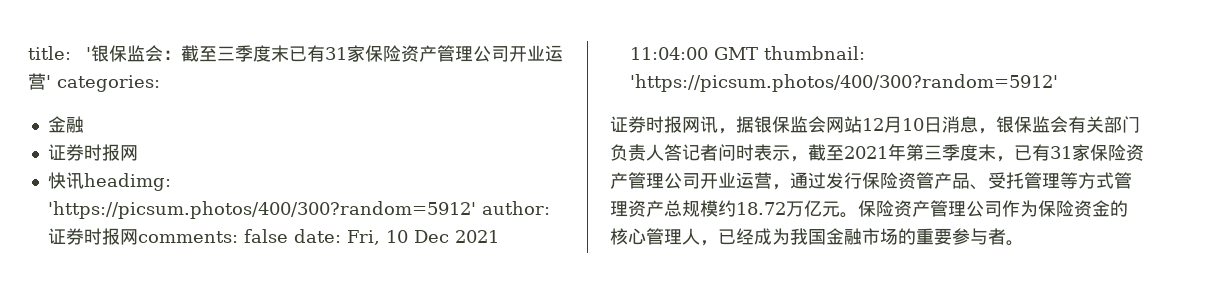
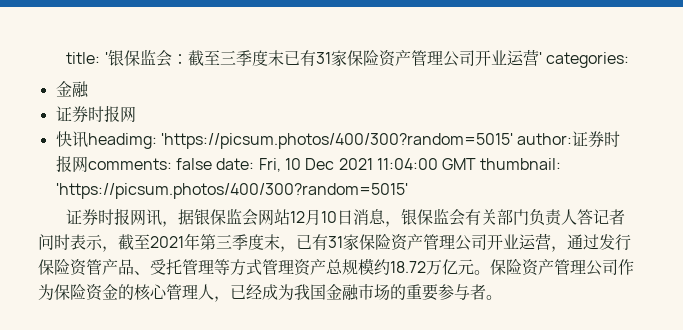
- 快讯headimg: 'https://picsum.photos/400/300?random=5912' author:证券时报网comments: false date: Fri, 10 Dec 2021 11:04:00 GMT thumbnail: 'https://picsum.photos/400/300?random=5912'
+ 快讯headimg: 'https://picsum.photos/400/300?random=5015' author:证券时报网comments: false date: Fri, 10 Dec 2021 11:04:00 GMT thumbnail: 'https://picsum.photos/400/300?random=5015'

